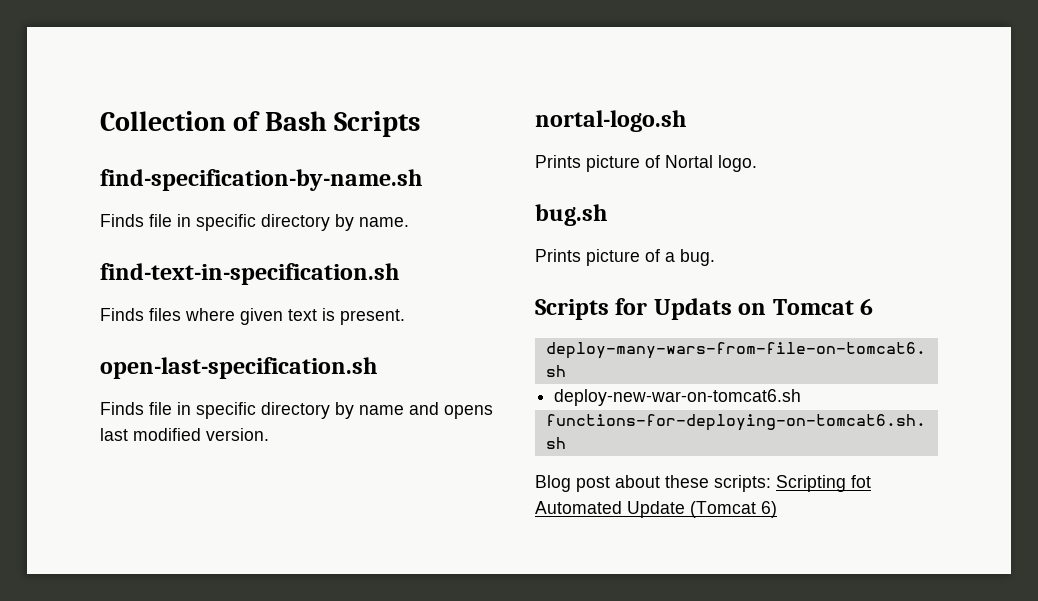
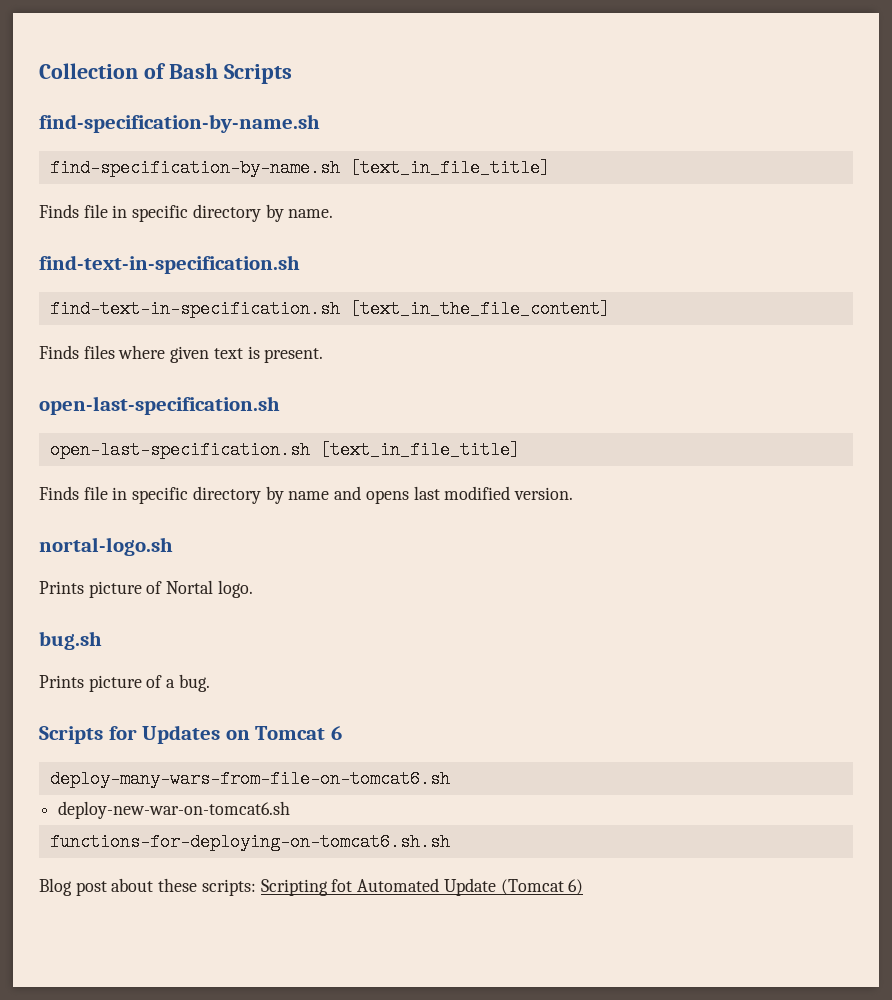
+ find-specification-by-name.sh [text_in_file_title]
+ find-text-in-specification.sh [text_in_the_file_content]
+ open-last-specification.sh [text_in_file_title]
- Scripts for Updats on Tomcat 6
+ Scripts for Updates on Tomcat 6

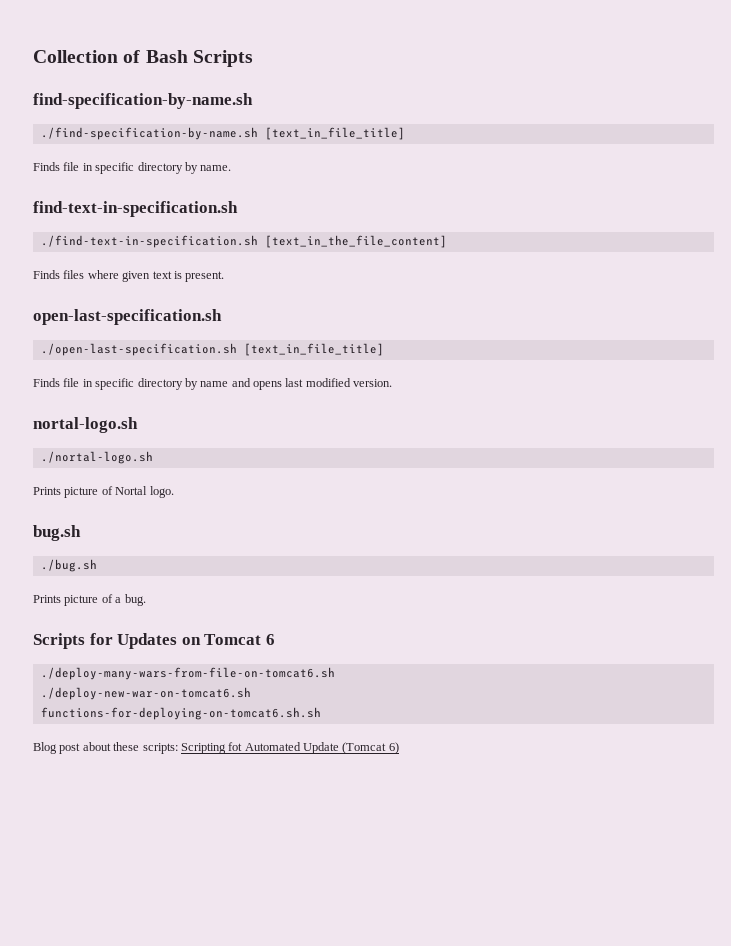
- find-specification-by-name.sh [text_in_file_title]
+ ./find-specification-by-name.sh [text_in_file_title]
- find-text-in-specification.sh [text_in_the_file_content]
+ ./find-text-in-specification.sh [text_in_the_file_content]
- open-last-specification.sh [text_in_file_title]
+ ./open-last-specification.sh [text_in_file_title]
+ ./nortal-logo.sh
+ ./bug.sh
- deploy-many-wars-from-file-on-tomcat6.sh
- deploy-new-war-on-tomcat6.sh
+ ./deploy-many-wars-from-file-on-tomcat6.sh
+ ./deploy-new-war-on-tomcat6.sh

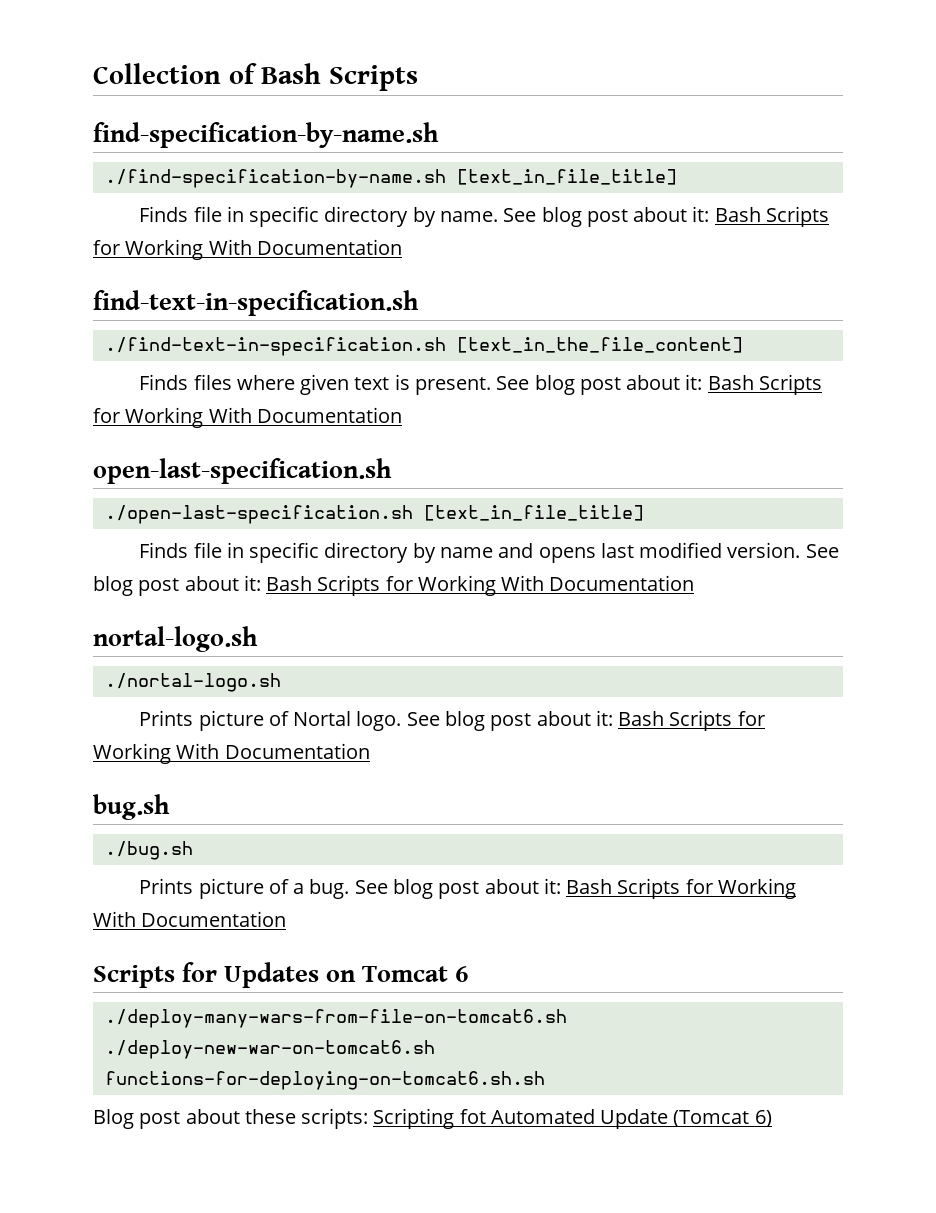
- Finds file in specific directory by name.
+ Finds file in specific directory by name. See blog post about it: Bash Scripts for Working With Documentation
- Finds files where given text is present.
+ Finds files where given text is present. See blog post about it: Bash Scripts for Working With Documentation
- Finds file in specific directory by name and opens last modified version.
+ Finds file in specific directory by name and opens last modified version. See blog post about it: Bash Scripts for Working With Documentation
- Prints picture of Nortal logo.
+ Prints picture of Nortal logo. See blog post about it: Bash Scripts for Working With Documentation
- Prints picture of a bug.
+ Prints picture of a bug. See blog post about it: Bash Scripts for Working With Documentation

